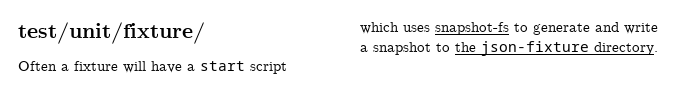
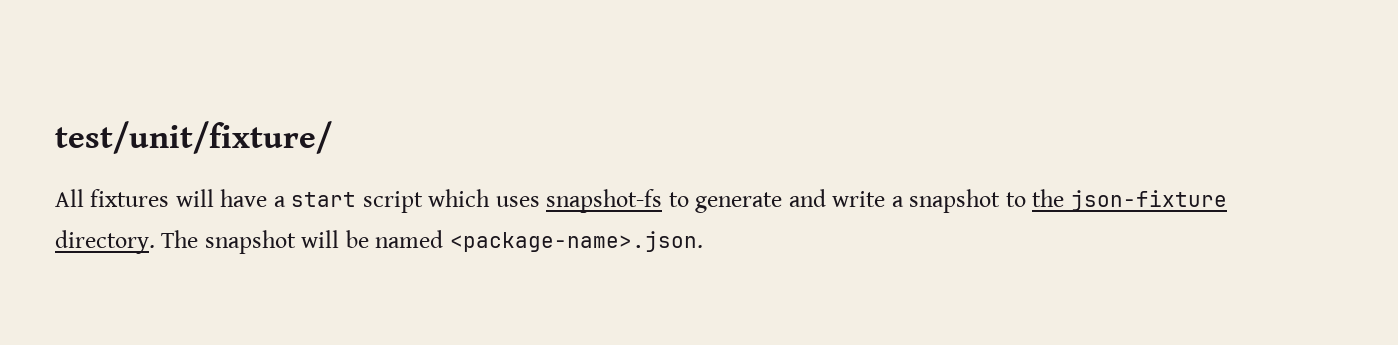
- Often a fixture will have a start script which uses snapshot-fs to generate and write a snapshot to the json-fixture directory.
+ All fixtures will have a start script which uses snapshot-fs to generate and write a snapshot to the json-fixture directory.
+ The snapshot will be named <package-name>.json.

